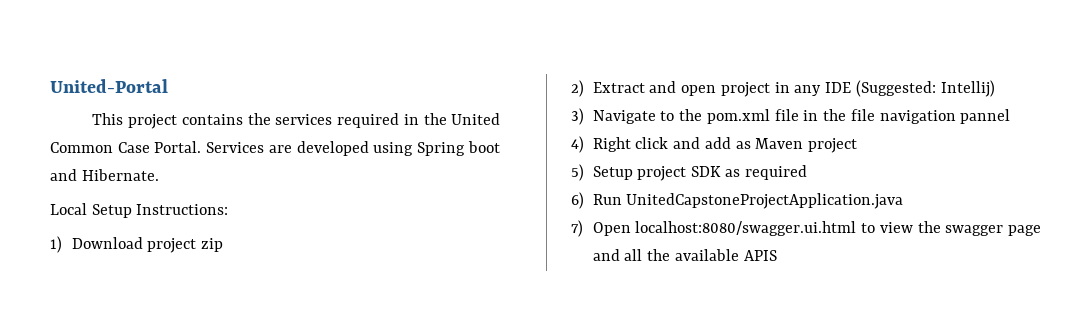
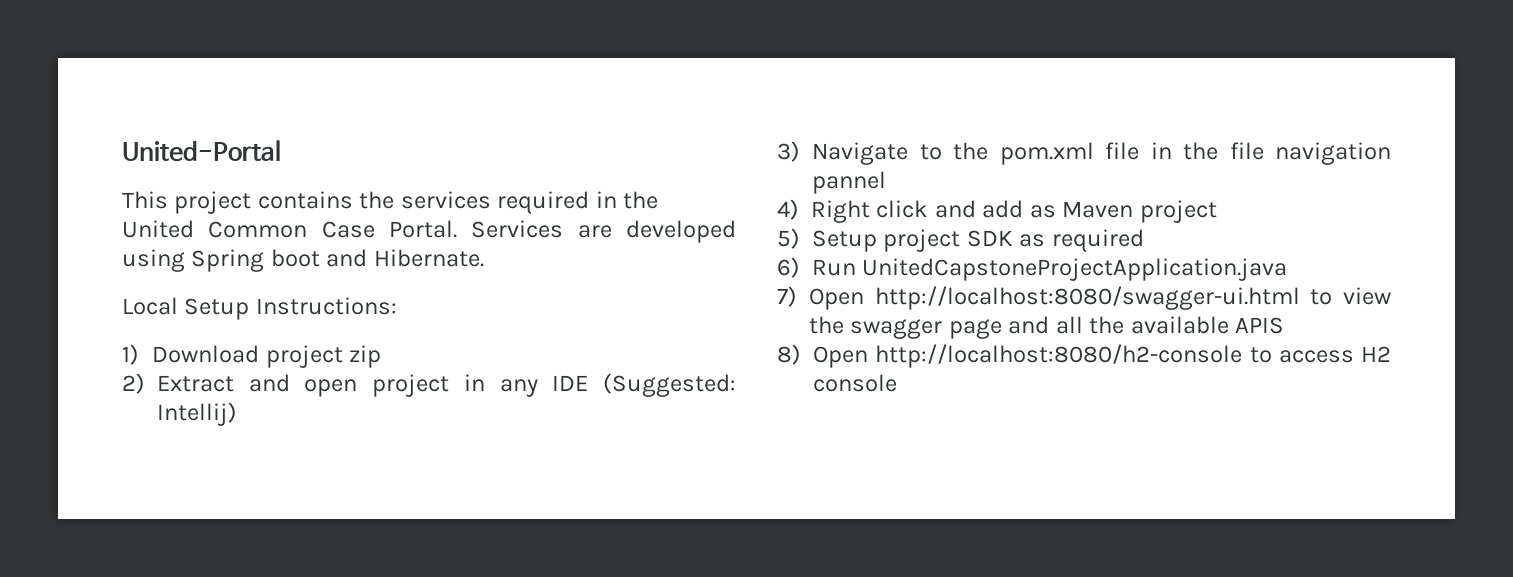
- 7) Open localhost:8080/swagger.ui.html to view the swagger page and all the available APIS
+ 7) Open http://localhost:8080/swagger-ui.html to view the swagger page and all the available APIS
+ 8) Open http://localhost:8080/h2-console to access H2 console

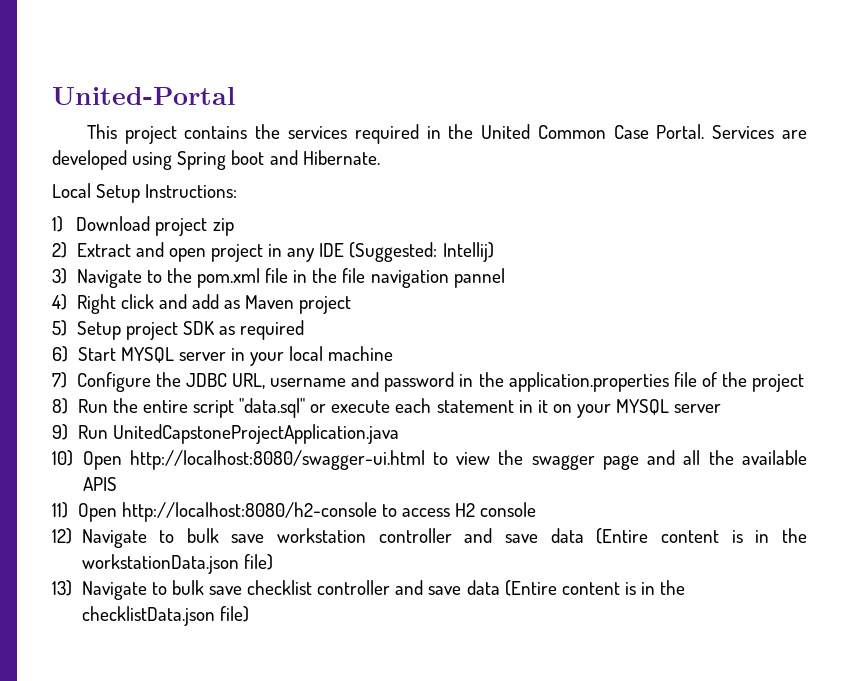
- 6) Run UnitedCapstoneProjectApplication.java
+ 6) Start MYSQL server in your local machine
+ 7) Configure the JDBC URL, username and password in the application.properties file of the project
+ 8) Run the entire script "data.sql" or execute each statement in it on your MYSQL server
+ 9) Run UnitedCapstoneProjectApplication.java
- 7) Open http://localhost:8080/swagger-ui.html to view the swagger page and all the available APIS
+ 10) Open http://localhost:8080/swagger-ui.html to view the swagger page and all the available APIS
- 8) Open http://localhost:8080/h2-console to access H2 console
+ 11) Open http://localhost:8080/h2-console to access H2 console
+ 12) Navigate to bulk save workstation controller and save data (Entire content is in the workstationData.json file)
+ 13) Navigate to bulk save checklist controller and save data (Entire content is in the checklistData.json file)

